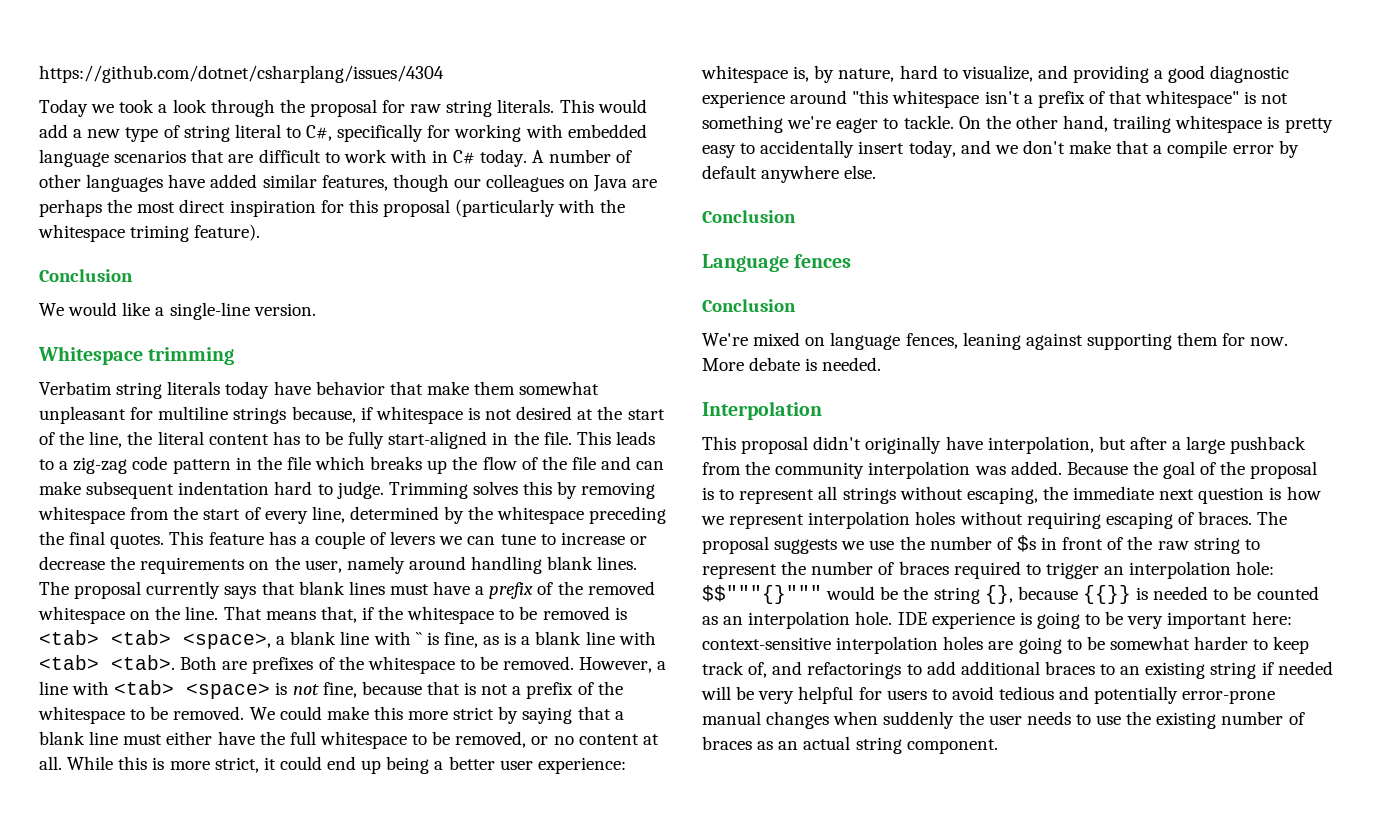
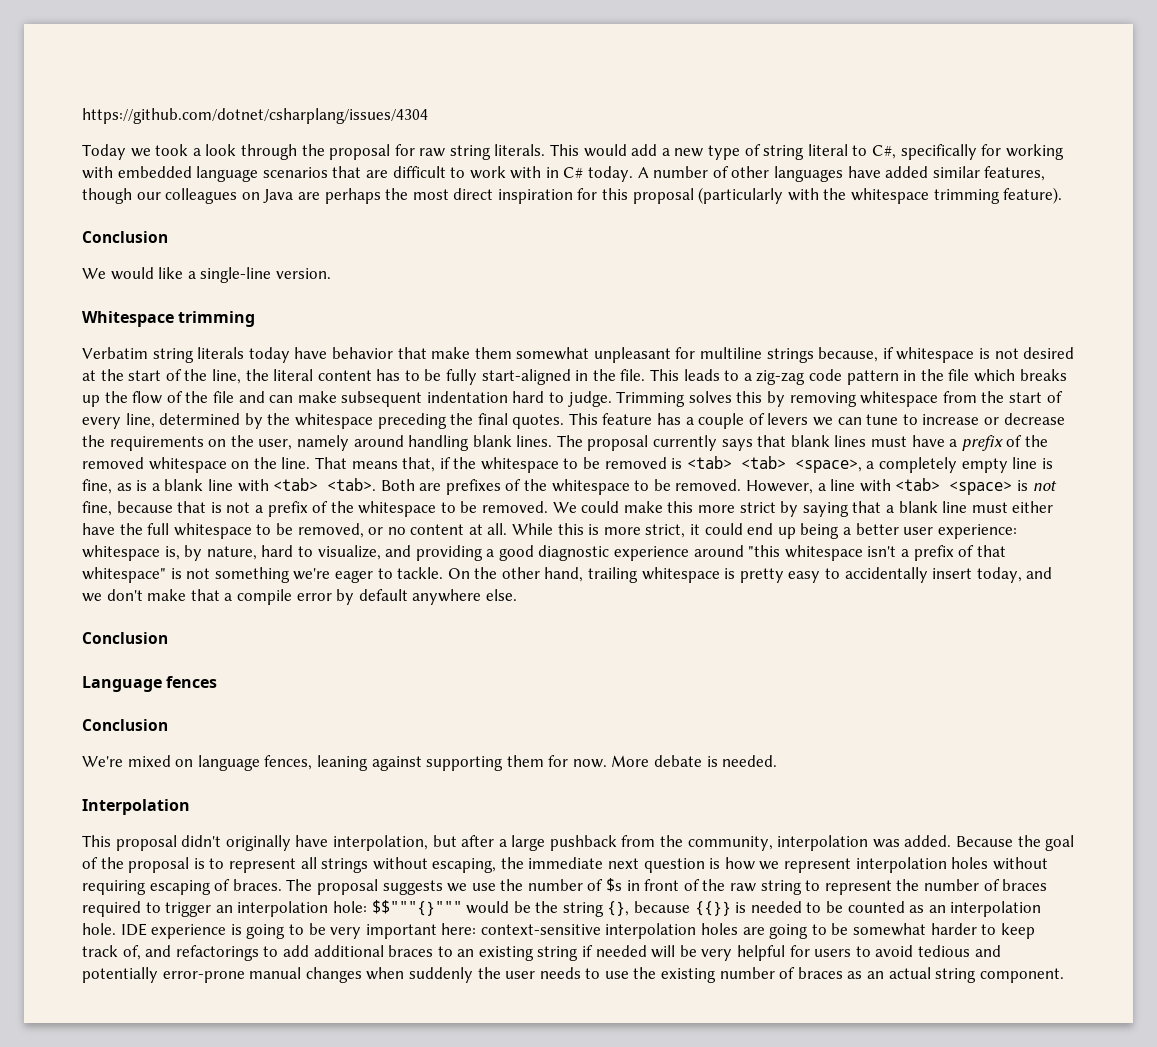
- A number of other languages have added similar features, though our colleagues on Java are perhaps the most direct inspiration for this proposal (particularly with the whitespace triming feature).
+ A number of other languages have added similar features, though our colleagues on Java are perhaps the most direct inspiration for this proposal (particularly with the whitespace trimming feature).
- That means that, if the whitespace to be removed is <tab> <tab> <space>, a blank line with `` is fine, as is a blank line with <tab> <tab>.
+ That means that, if the whitespace to be removed is <tab> <tab> <space>, a completely empty line is fine, as is a blank line with <tab> <tab>.
- This proposal didn't originally have interpolation, but after a large pushback from the community interpolation was added.
+ This proposal didn't originally have interpolation, but after a large pushback from the community, interpolation was added.

